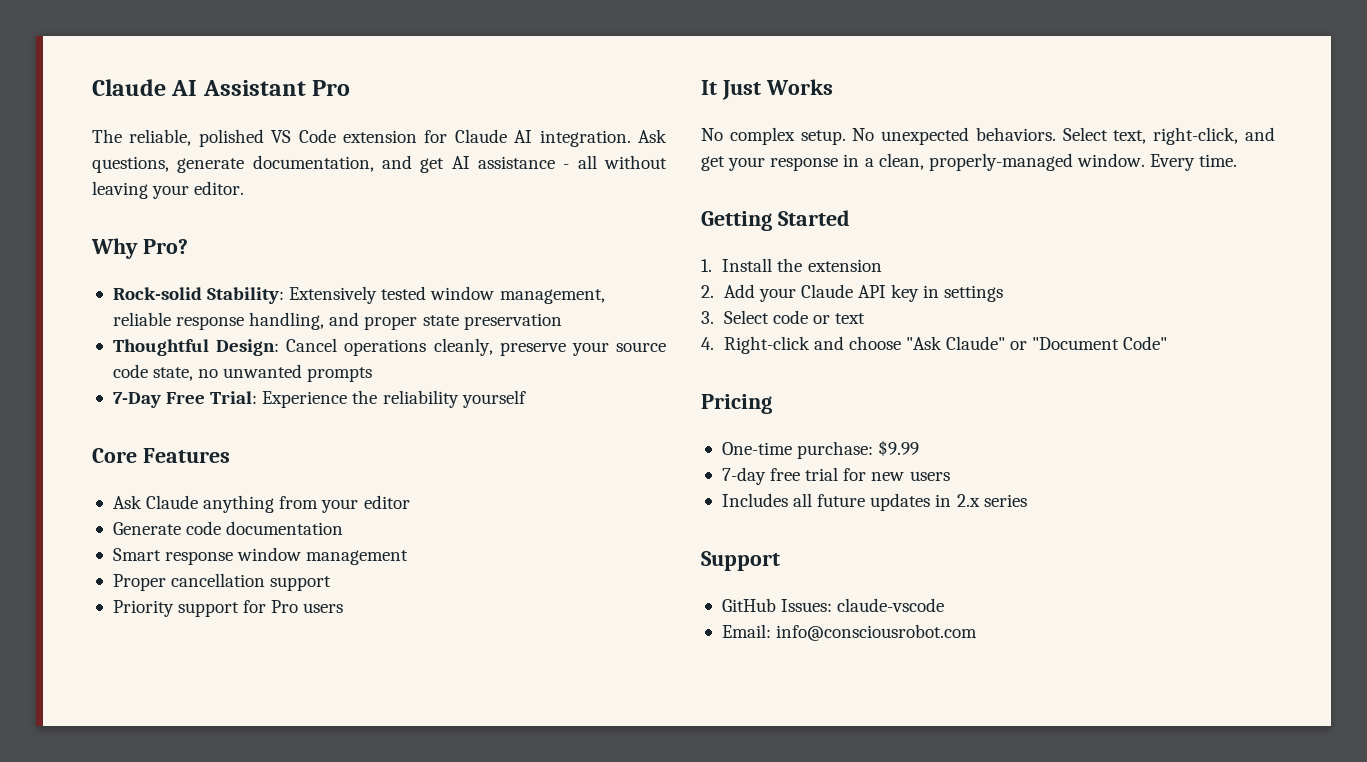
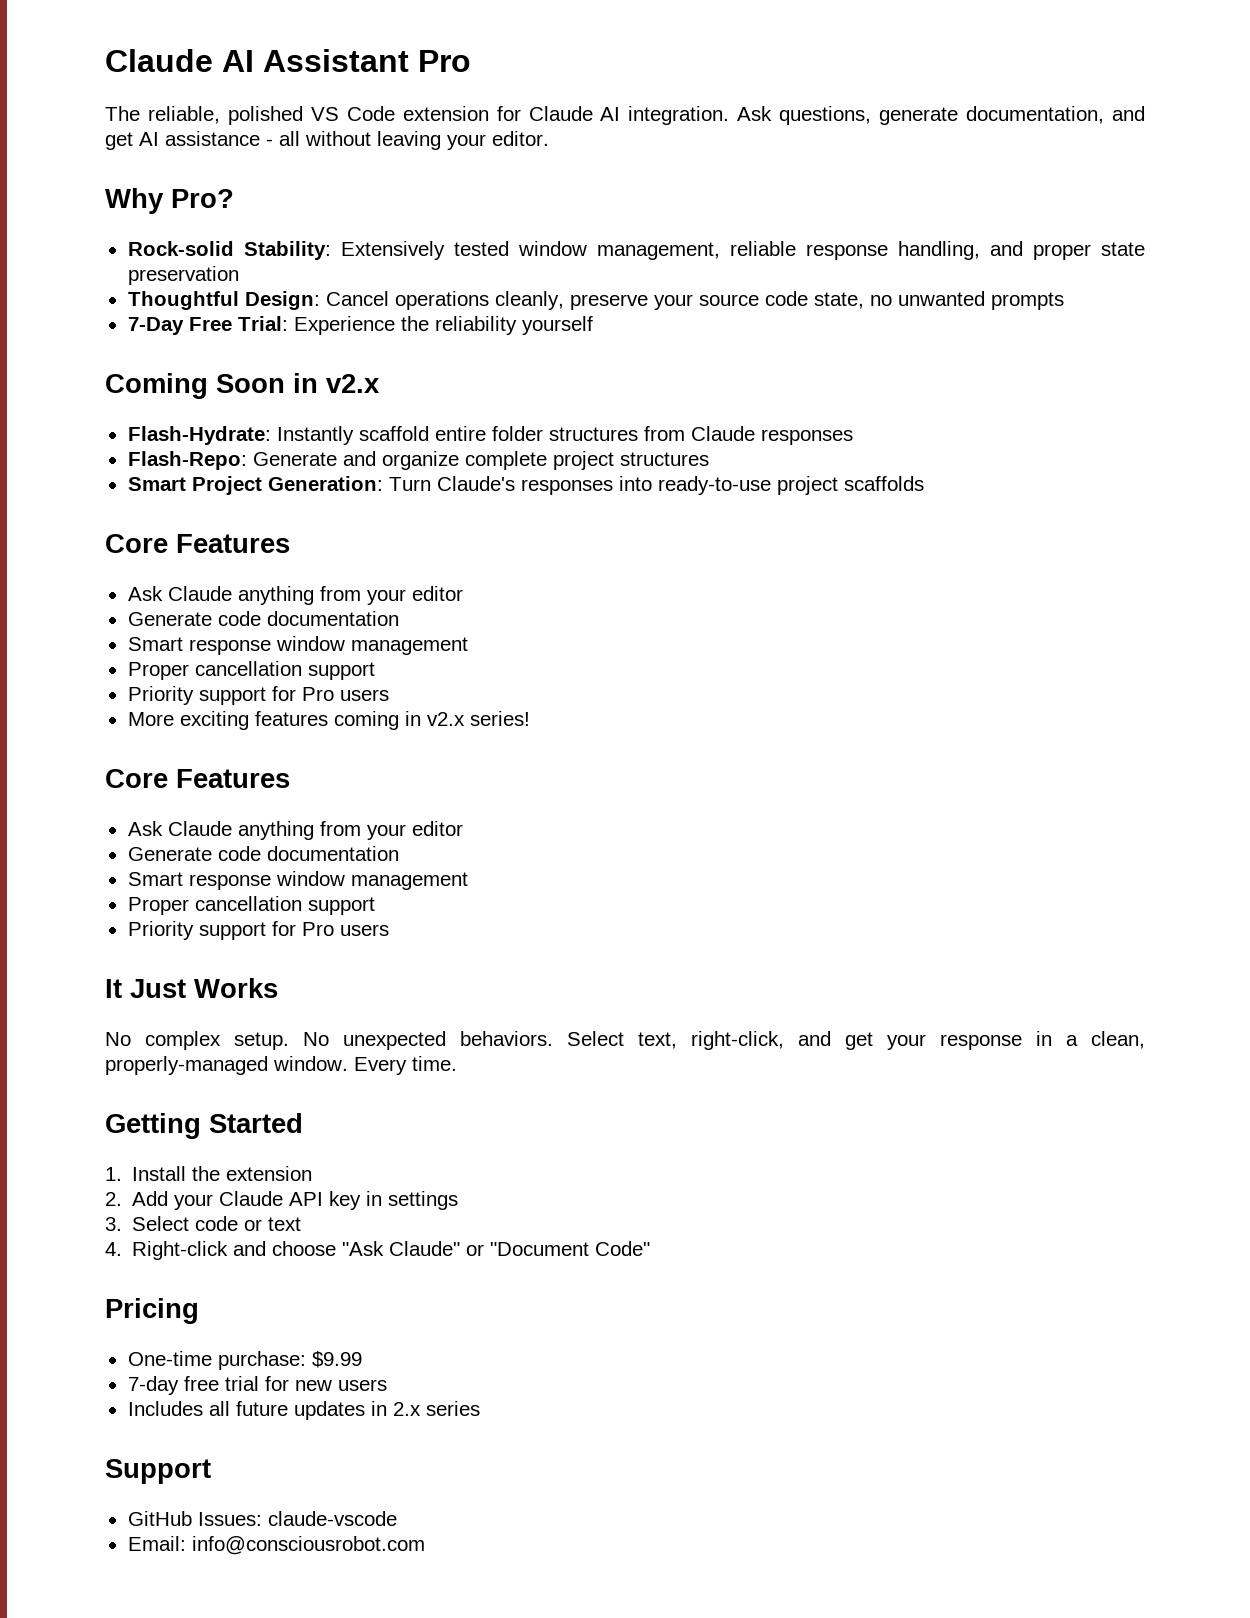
+ Coming Soon in v2.x
+ Flash-Hydrate: Instantly scaffold entire folder structures from Claude responses
+ Flash-Repo: Generate and organize complete project structures
+ Smart Project Generation: Turn Claude's responses into ready-to-use project scaffolds
+ Core Features
+ Ask Claude anything from your editor
+ Generate code documentation
+ Smart response window management
+ Proper cancellation support
+ Priority support for Pro users
+ More exciting features coming in v2.x series!

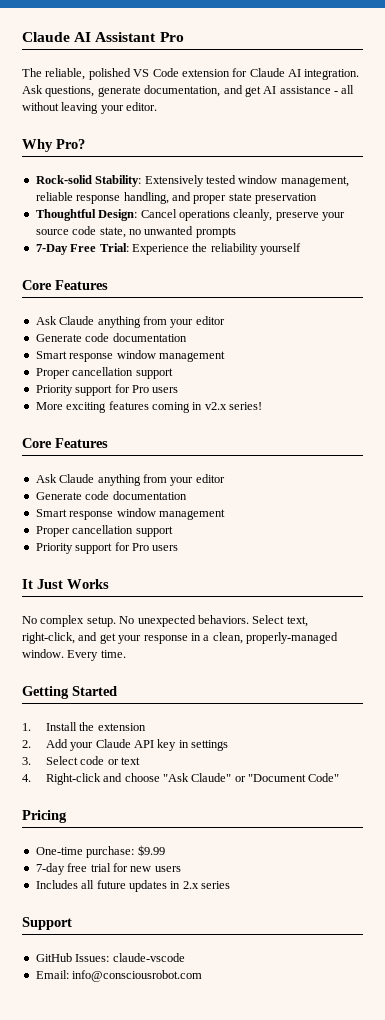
- Coming Soon in v2.x
- Flash-Hydrate: Instantly scaffold entire folder structures from Claude responses
- Flash-Repo: Generate and organize complete project structures
- Smart Project Generation: Turn Claude's responses into ready-to-use project scaffolds

